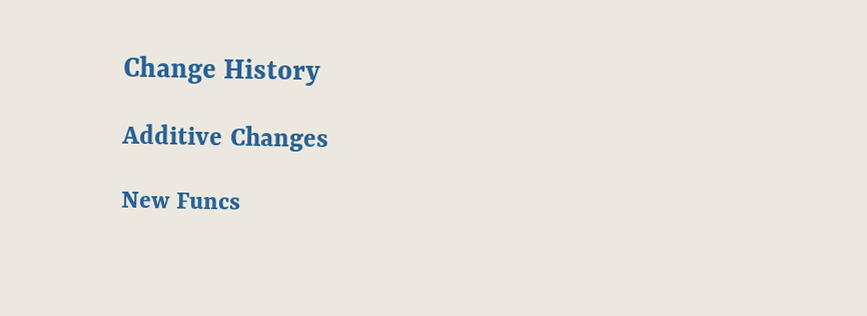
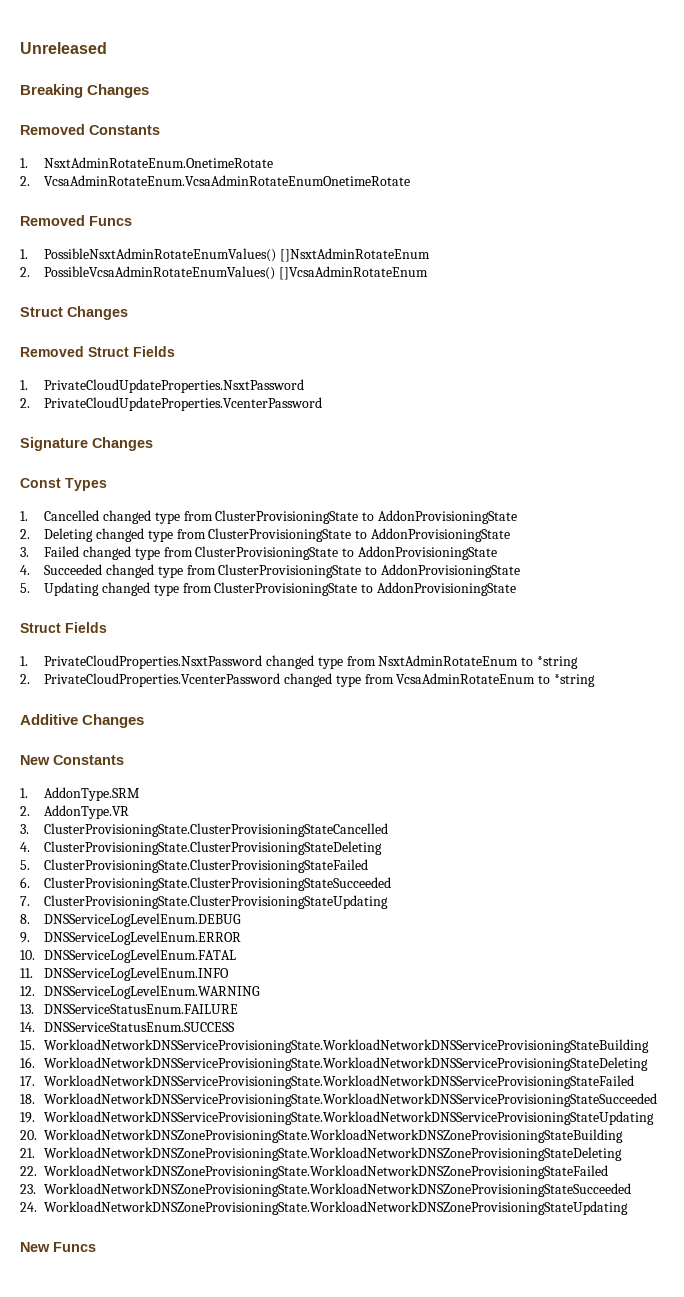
- Change History
+ Unreleased
+ Breaking Changes
+ Removed Constants
+ 1. NsxtAdminRotateEnum.OnetimeRotate
+ 2. VcsaAdminRotateEnum.VcsaAdminRotateEnumOnetimeRotate
+ Removed Funcs
+ 1. PossibleNsxtAdminRotateEnumValues() []NsxtAdminRotateEnum
+ 2. PossibleVcsaAdminRotateEnumValues() []VcsaAdminRotateEnum
+ Struct Changes
+ Removed Struct Fields
+ 1. PrivateCloudUpdateProperties.NsxtPassword
+ 2. PrivateCloudUpdateProperties.VcenterPassword
+ Signature Changes
+ Const Types
+ 1. Cancelled changed type from ClusterProvisioningState to AddonProvisioningState
+ 2. Deleting changed type from ClusterProvisioningState to AddonProvisioningState
+ 3. Failed changed type from ClusterProvisioningState to AddonProvisioningState
+ 4. Succeeded changed type from ClusterProvisioningState to AddonProvisioningState
+ 5. Updating changed type from ClusterProvisioningState to AddonProvisioningState
+ Struct Fields
+ 1. PrivateCloudProperties.NsxtPassword changed type from NsxtAdminRotateEnum to *string
+ 2. PrivateCloudProperties.VcenterPassword changed type from VcsaAdminRotateEnum to *string
  Additive Changes
+ New Constants
+ 1. AddonType.SRM
+ 2. AddonType.VR
+ 3. ClusterProvisioningState.ClusterProvisioningStateCancelled
+ 4. ClusterProvisioningState.ClusterProvisioningStateDeleting
+ 5. ClusterProvisioningState.ClusterProvisioningStateFailed
+ 6. ClusterProvisioningState.ClusterProvisioningStateSucceeded
+ 7. ClusterProvisioningState.ClusterProvisioningStateUpdating
+ 8. DNSServiceLogLevelEnum.DEBUG
+ 9. DNSServiceLogLevelEnum.ERROR
+ 10. DNSServiceLogLevelEnum.FATAL
+ 11. DNSServiceLogLevelEnum.INFO
+ 12. DNSServiceLogLevelEnum.WARNING
+ 13. DNSServiceStatusEnum.FAILURE
+ 14. DNSServiceStatusEnum.SUCCESS
+ 15. WorkloadNetworkDNSServiceProvisioningState.WorkloadNetworkDNSServiceProvisioningStateBuilding
+ 16. WorkloadNetworkDNSServiceProvisioningState.WorkloadNetworkDNSServiceProvisioningStateDeleting
+ 17. WorkloadNetworkDNSServiceProvisioningState.WorkloadNetworkDNSServiceProvisioningStateFailed
+ 18. WorkloadNetworkDNSServiceProvisioningState.WorkloadNetworkDNSServiceProvisioningStateSucceeded
+ 19. WorkloadNetworkDNSServiceProvisioningState.WorkloadNetworkDNSServiceProvisioningStateUpdating
+ 20. WorkloadNetworkDNSZoneProvisioningState.WorkloadNetworkDNSZoneProvisioningStateBuilding
+ 21. WorkloadNetworkDNSZoneProvisioningState.WorkloadNetworkDNSZoneProvisioningStateDeleting
+ 22. WorkloadNetworkDNSZoneProvisioningState.WorkloadNetworkDNSZoneProvisioningStateFailed
+ 23. WorkloadNetworkDNSZoneProvisioningState.WorkloadNetworkDNSZoneProvisioningStateSucceeded
+ 24. WorkloadNetworkDNSZoneProvisioningState.WorkloadNetworkDNSZoneProvisioningStateUpdating

